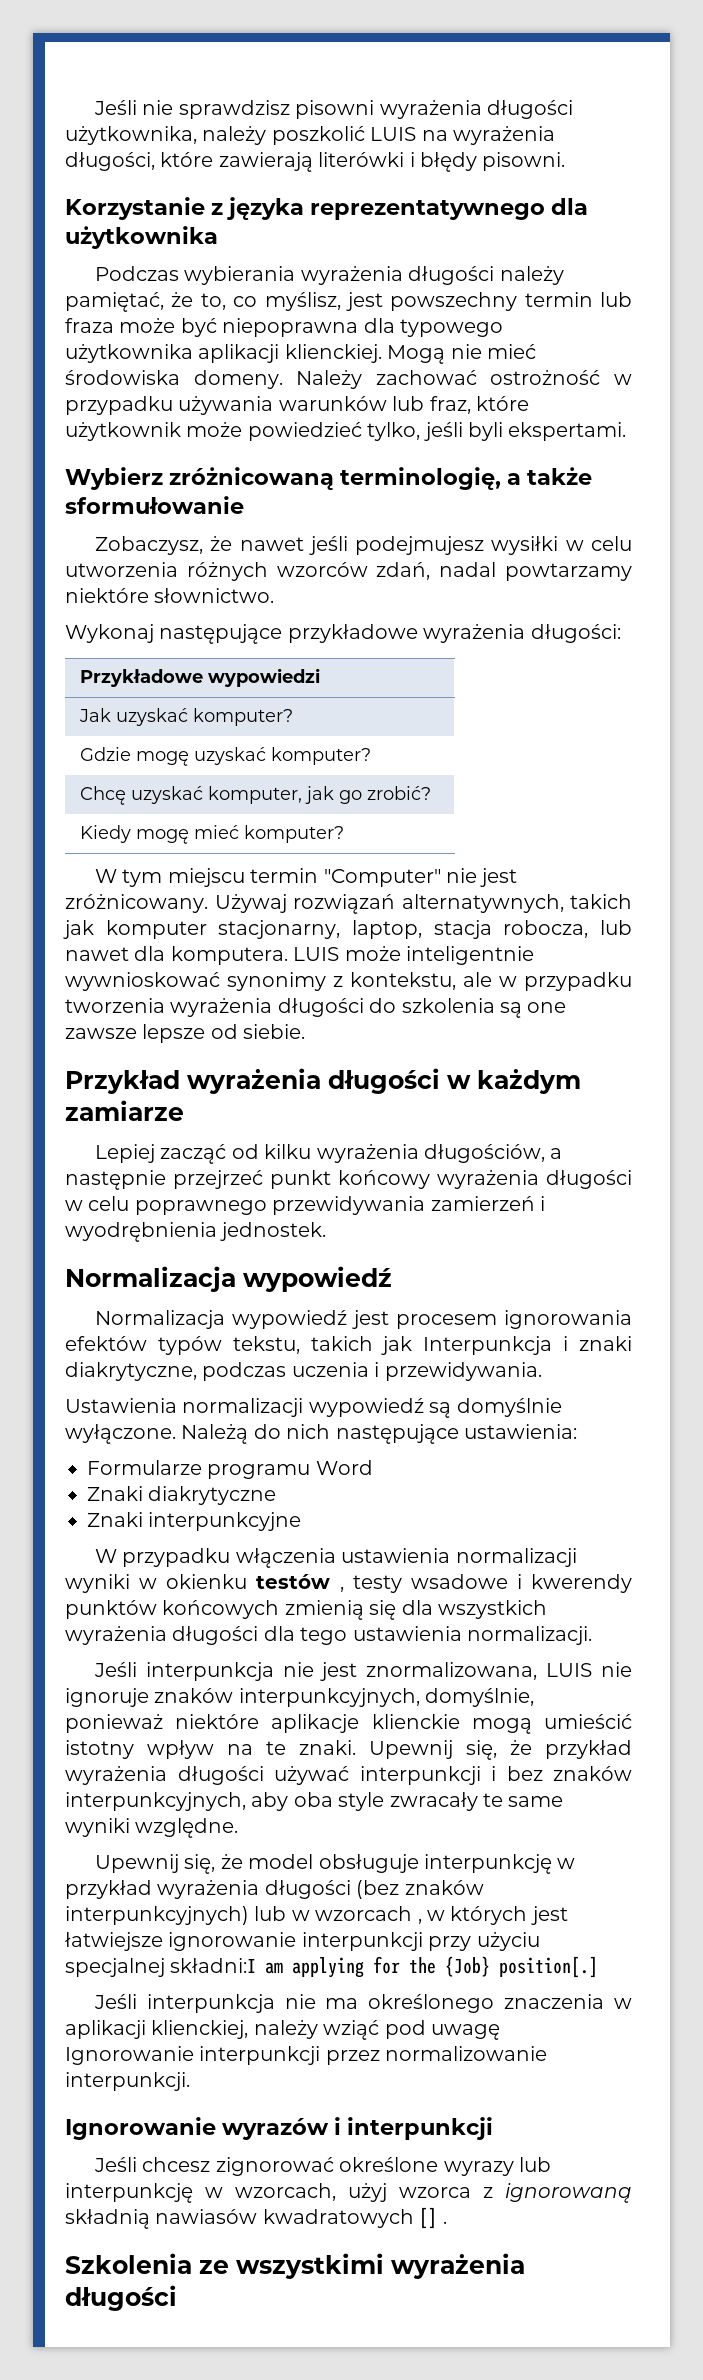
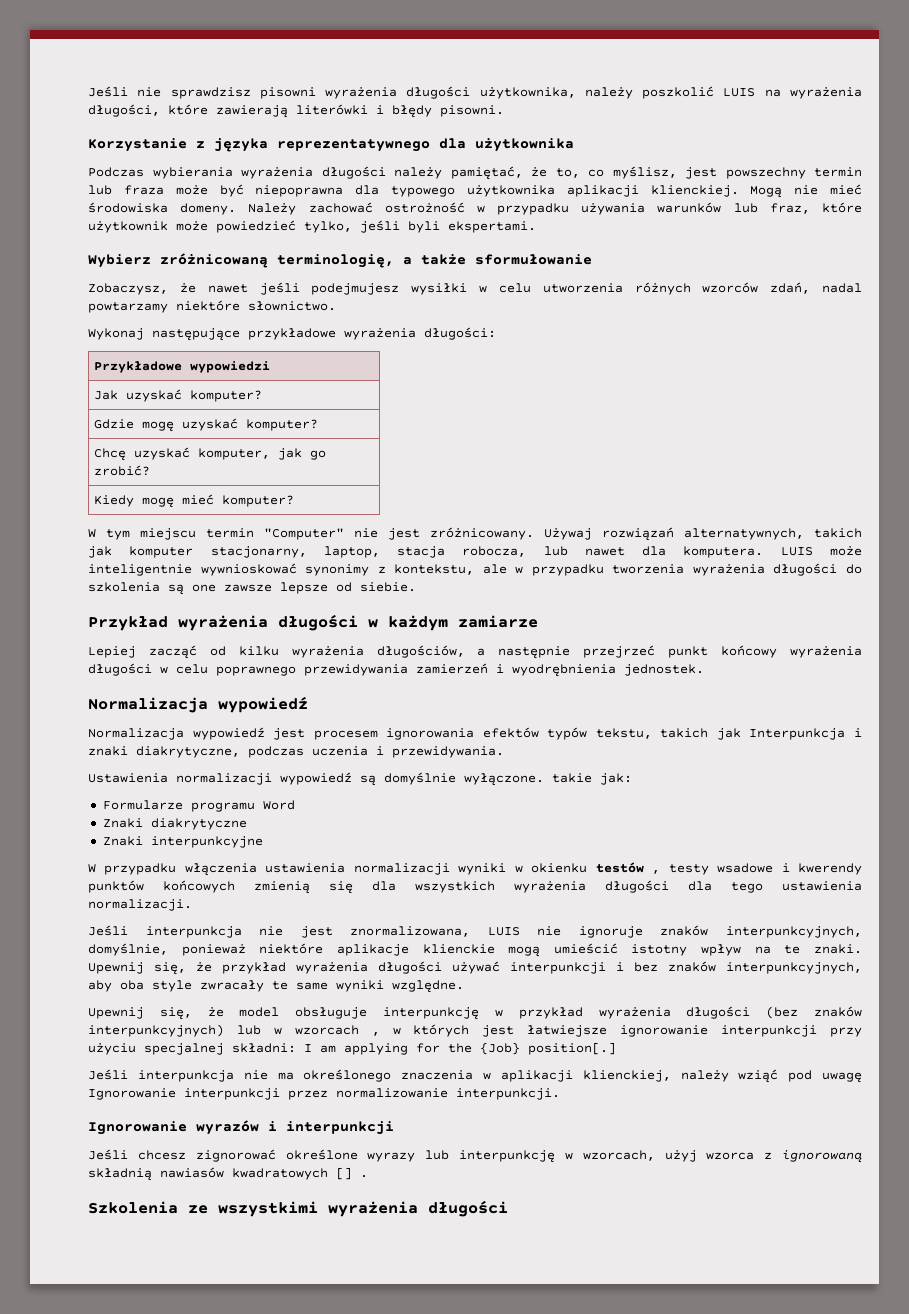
- Ustawienia normalizacji wypowiedź są domyślnie wyłączone. Należą do nich następujące ustawienia:
+ Ustawienia normalizacji wypowiedź są domyślnie wyłączone. takie jak:
- Upewnij się, że model obsługuje interpunkcję w przykład wyrażenia długości (bez znaków interpunkcyjnych) lub w wzorcach , w których jest łatwiejsze ignorowanie interpunkcji przy użyciu specjalnej składni:I am applying for the {Job} position[.]
+ Upewnij się, że model obsługuje interpunkcję w przykład wyrażenia długości (bez znaków interpunkcyjnych) lub w wzorcach , w których jest łatwiejsze ignorowanie interpunkcji przy użyciu specjalnej składni: I am applying for the {Job} position[.]

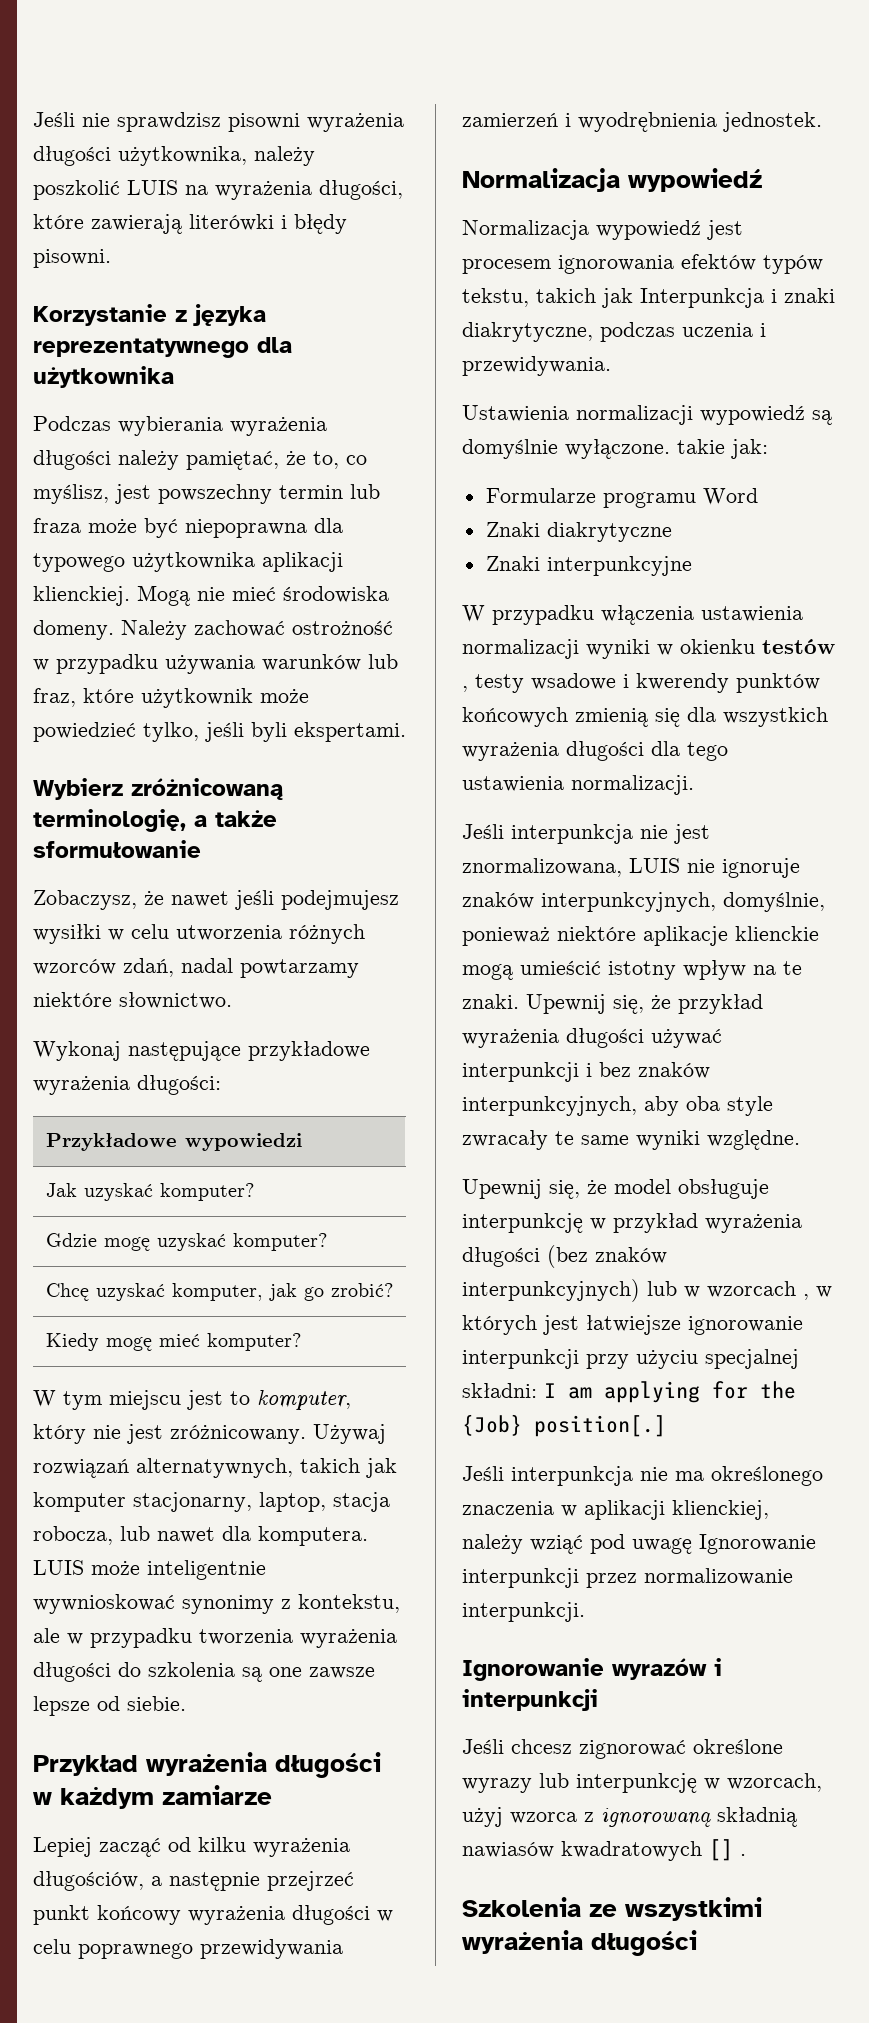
- W tym miejscu termin "Computer" nie jest zróżnicowany.
+ W tym miejscu jest to komputer, który nie jest zróżnicowany.

